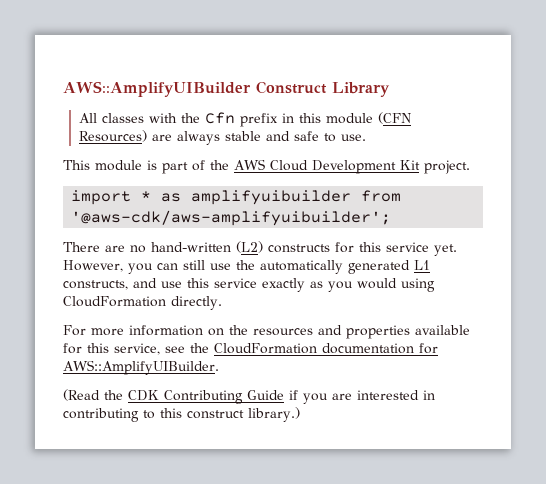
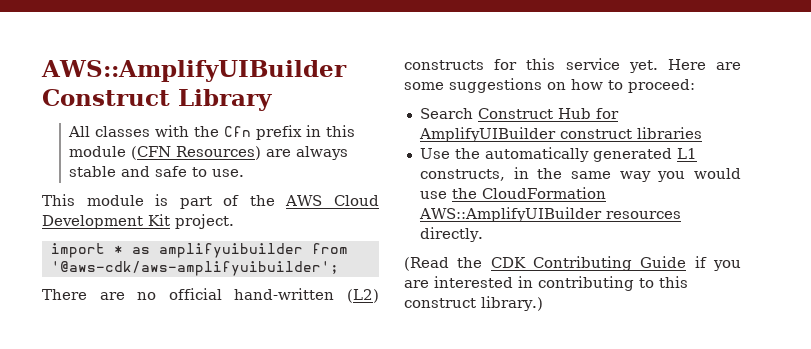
- There are no hand-written (L2) constructs for this service yet.
+ There are no official hand-written (L2) constructs for this service yet.
- However, you can still use the automatically generated L1 constructs, and use this service exactly as you would using CloudFormation directly.
- For more information on the resources and properties available for this service, see the CloudFormation documentation for AWS::AmplifyUIBuilder.
+ Here are some suggestions on how to proceed:
+ Search Construct Hub for AmplifyUIBuilder construct libraries
+ Use the automatically generated L1 constructs, in the same way you would use the CloudFormation AWS::AmplifyUIBuilder resources directly.

